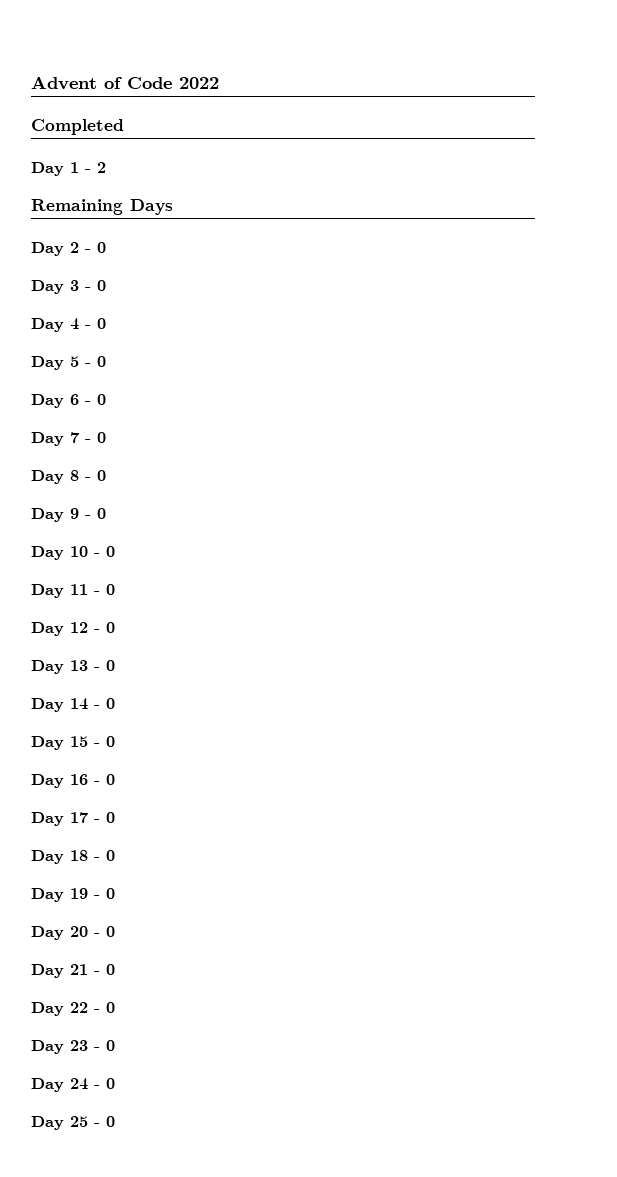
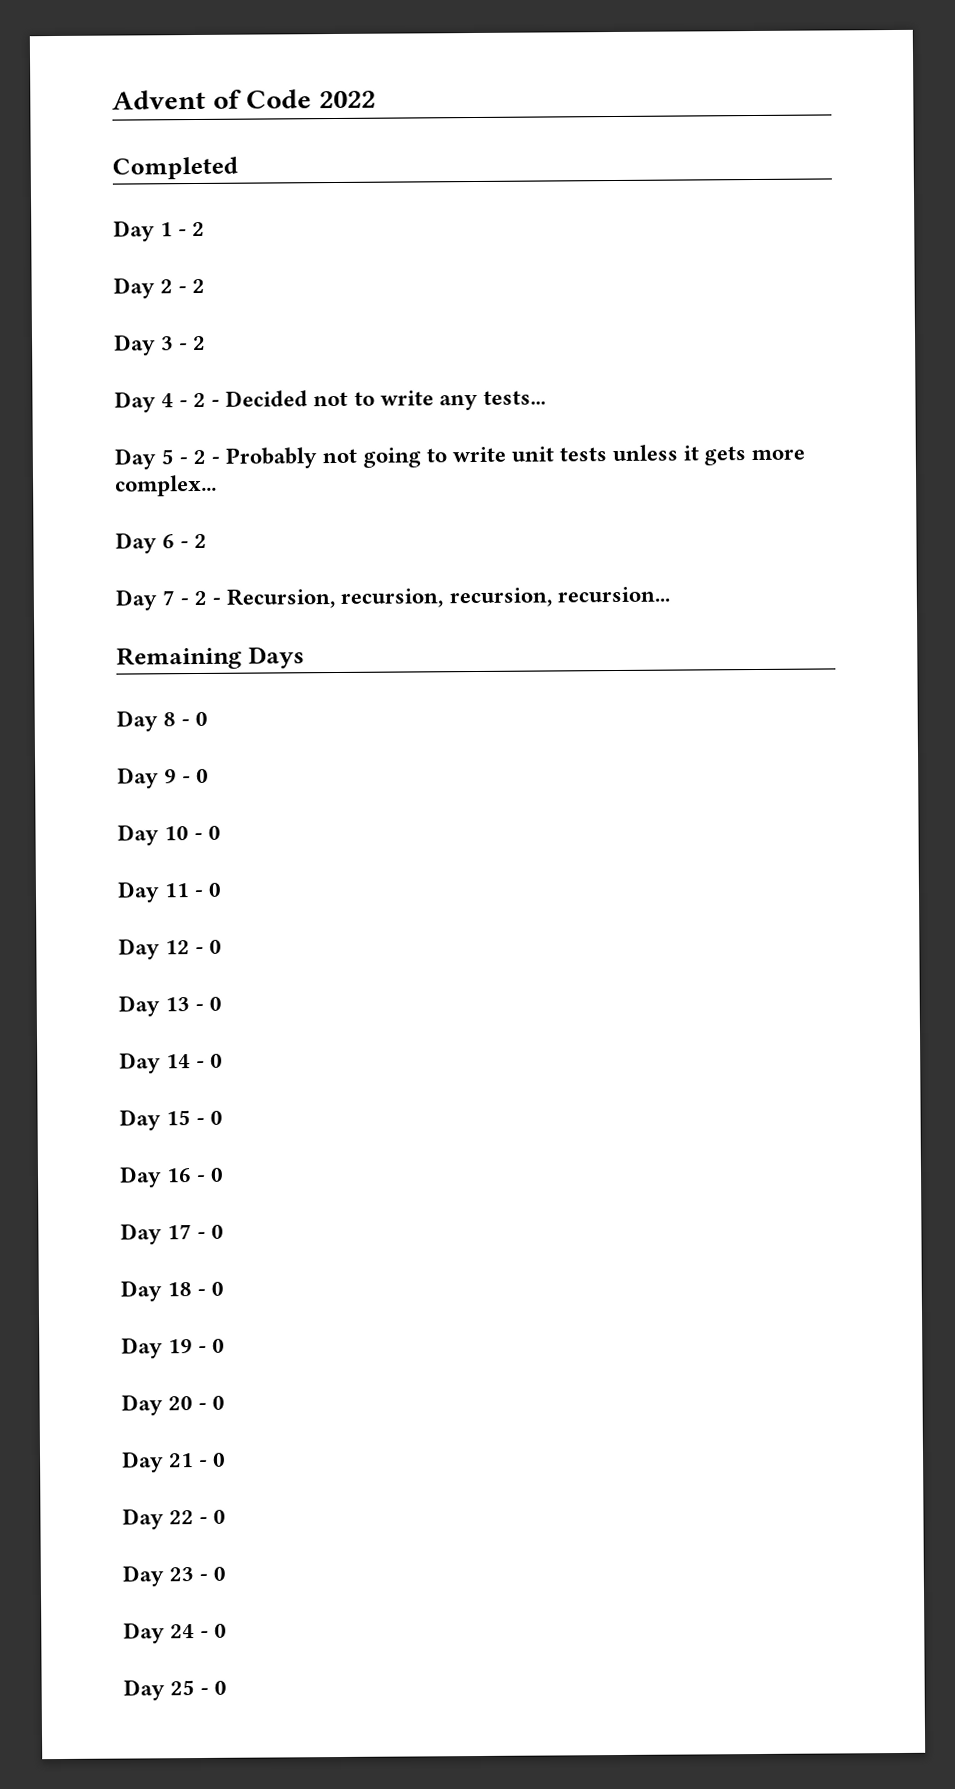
- Remaining Days
- Day 2 - 0
+ Day 2 - 2
- Day 3 - 0
+ Day 3 - 2
- Day 4 - 0
- Day 5 - 0
+ Day 4 - 2 - Decided not to write any tests...
+ Day 5 - 2 - Probably not going to write unit tests unless it gets more complex...
- Day 6 - 0
+ Day 6 - 2
- Day 7 - 0
+ Day 7 - 2 - Recursion, recursion, recursion, recursion...
+ Remaining Days

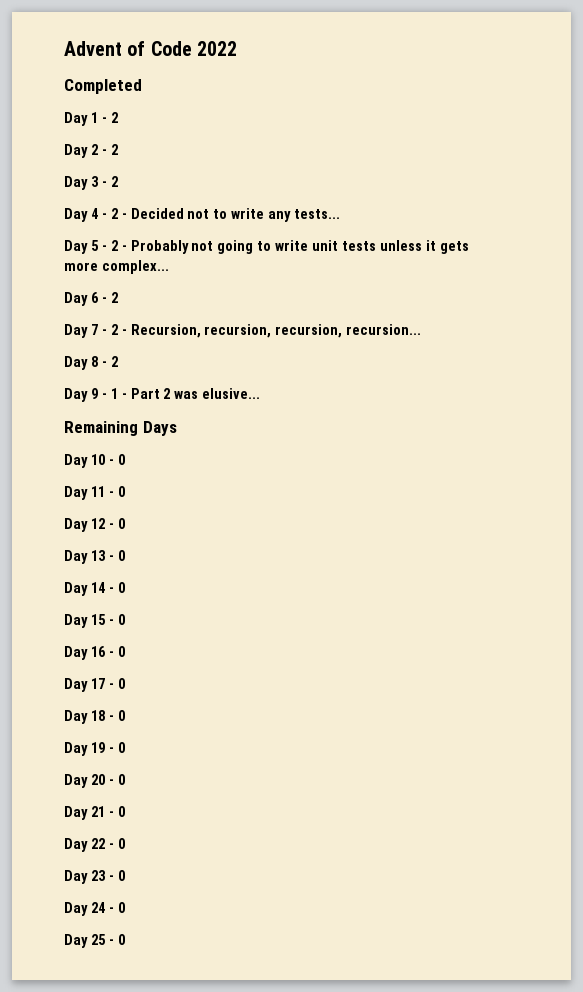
- Remaining Days
- Day 8 - 0
+ Day 8 - 2
- Day 9 - 0
+ Day 9 - 1 - Part 2 was elusive...
+ Remaining Days

